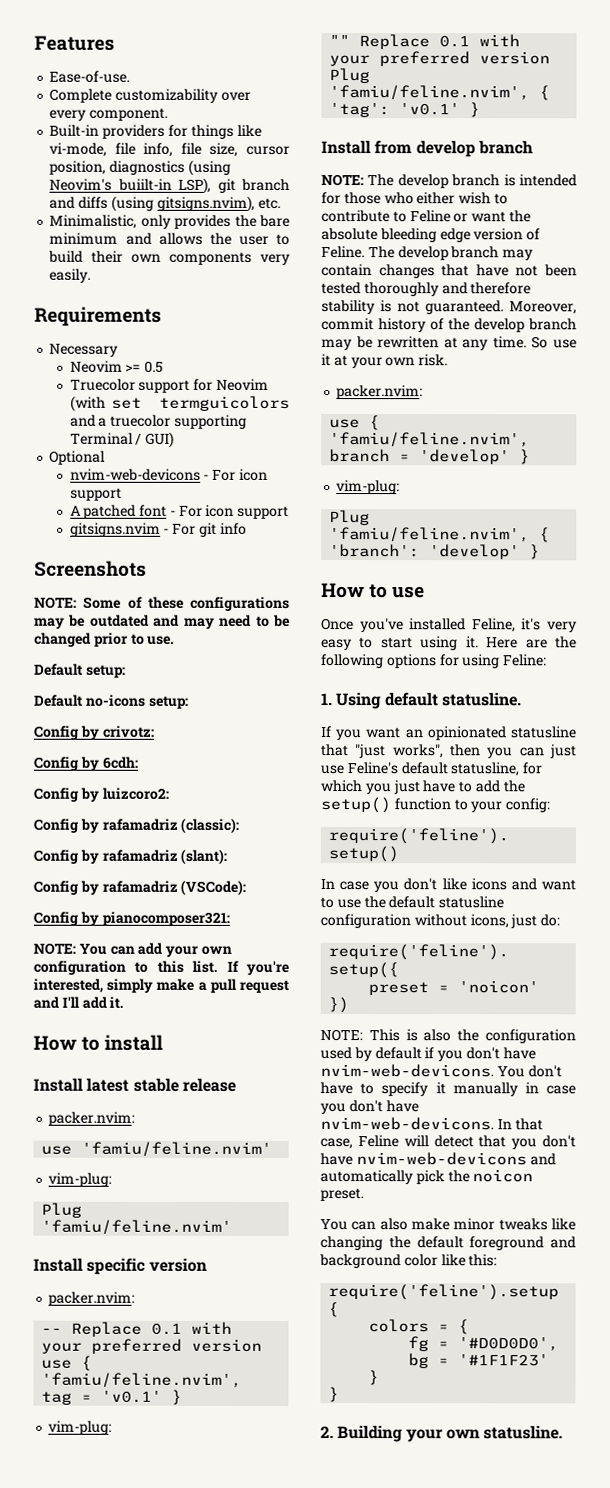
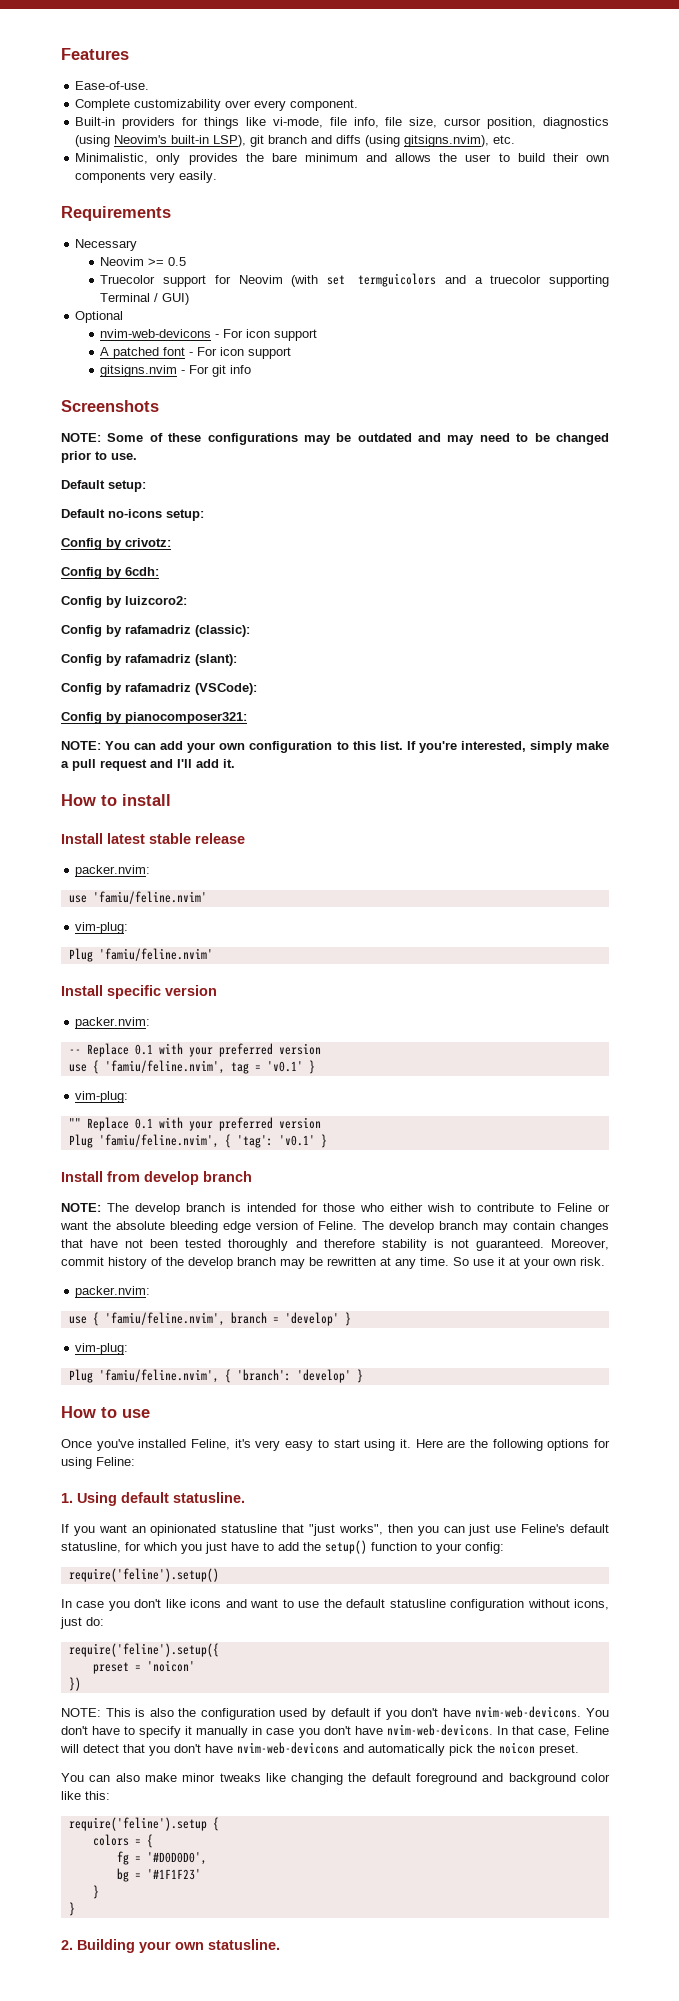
- Built-in providers for things like vi-mode, file info, file size, cursor position, diagnostics (using Neovim's buiilt-in LSP), git branch and diffs (using gitsigns.nvim), etc.
+ Built-in providers for things like vi-mode, file info, file size, cursor position, diagnostics (using Neovim's built-in LSP), git branch and diffs (using gitsigns.nvim), etc.

